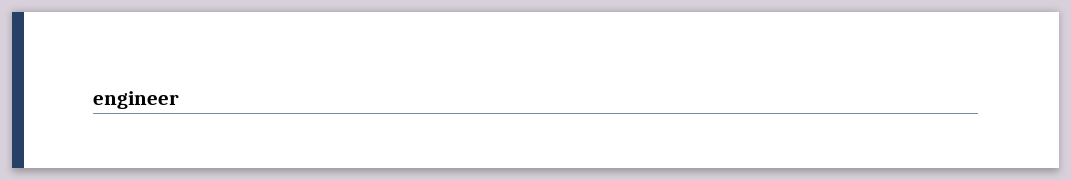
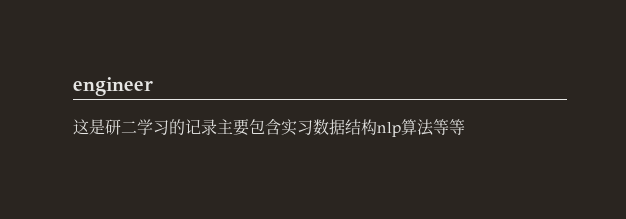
+ 这是研二学习的记录主要包含实习数据结构nlp算法等等

